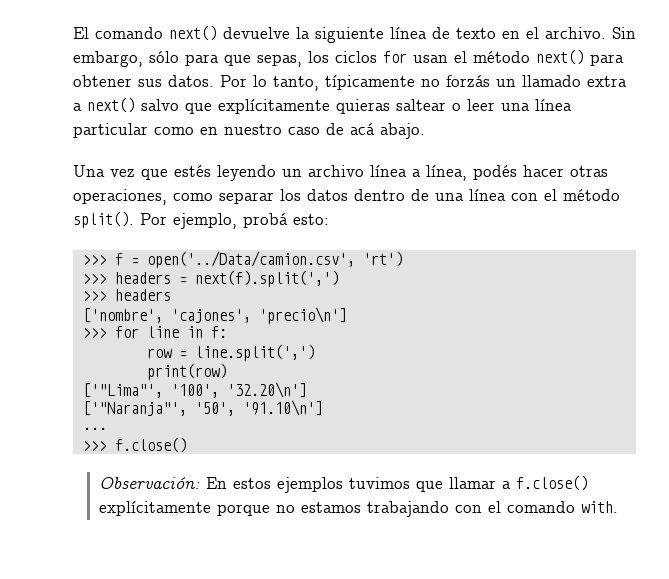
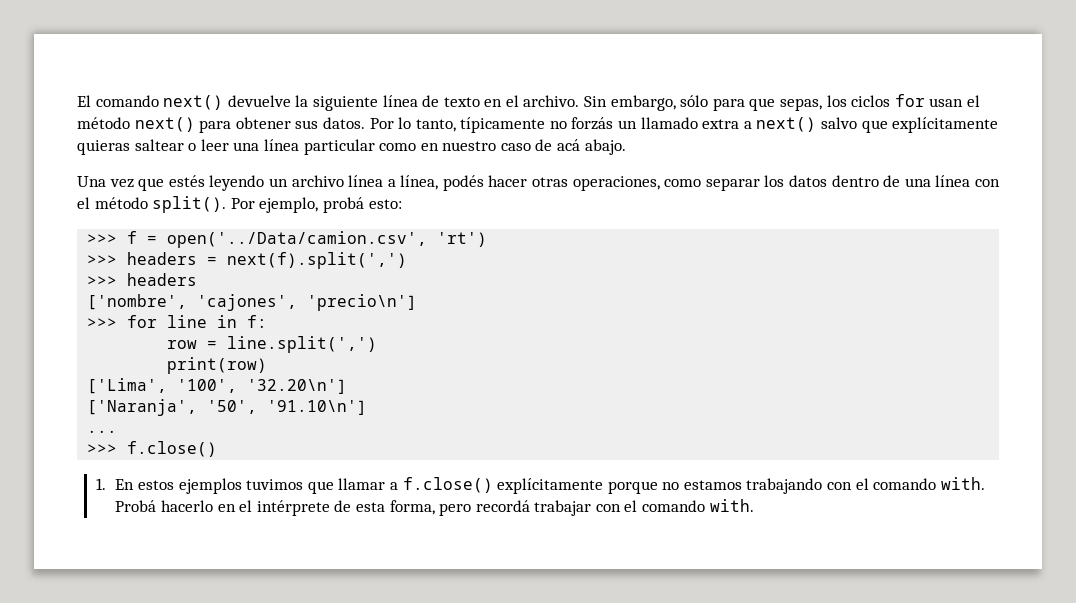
- ['"Lima"', '100', '32.20\n']
+ ['Lima', '100', '32.20\n']
- ['"Naranja"', '50', '91.10\n']
+ ['Naranja', '50', '91.10\n']
- Observación: En estos ejemplos tuvimos que llamar a f.close() explícitamente porque no estamos trabajando con el comando with.
+ 1. En estos ejemplos tuvimos que llamar a f.close() explícitamente porque no estamos trabajando con el comando with.
+ Probá hacerlo en el intérprete de esta forma, pero recordá trabajar con el comando with.

